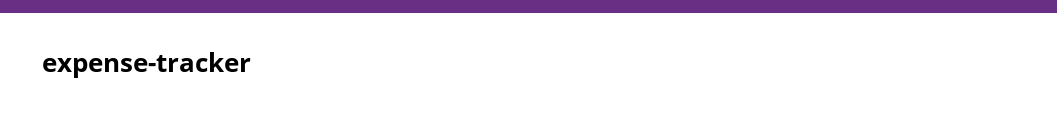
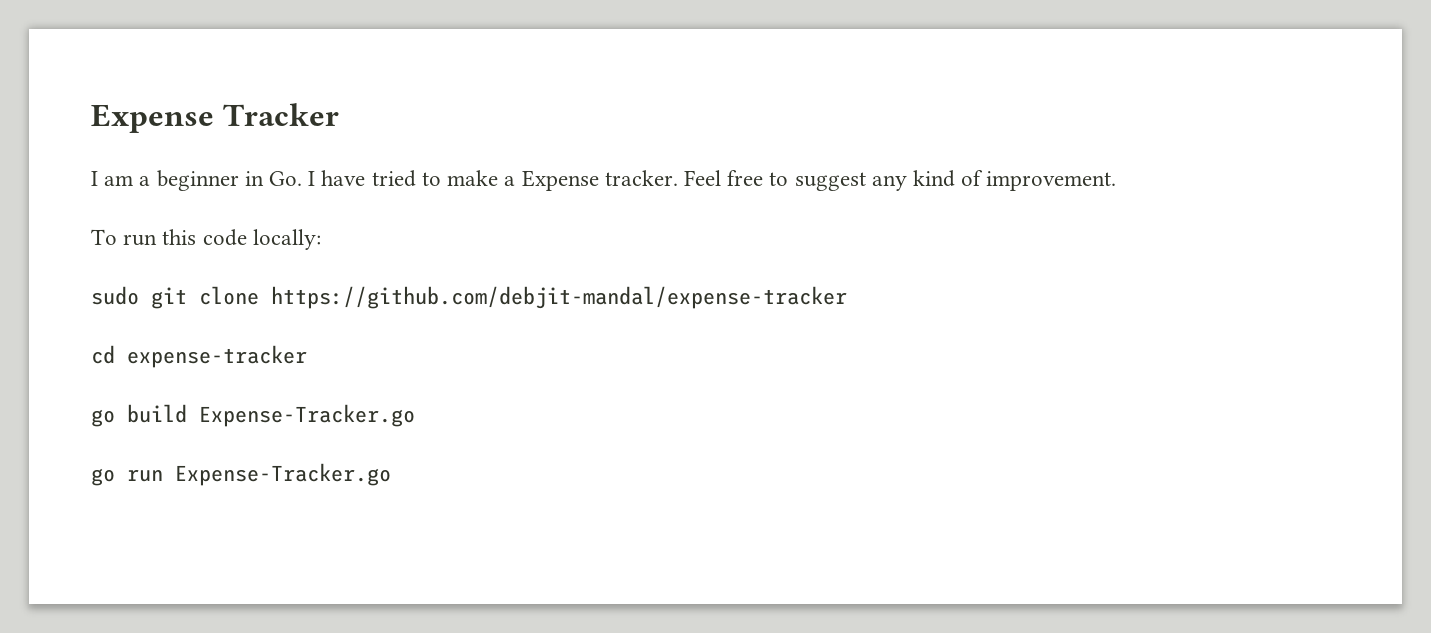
- expense-tracker
+ Expense Tracker
+ I am a beginner in Go. I have tried to make a Expense tracker. Feel free to suggest any kind of improvement.
+ To run this code locally:
+ sudo git clone https://github.com/debjit-mandal/expense-tracker
+ cd expense-tracker
+ go build Expense-Tracker.go
+ go run Expense-Tracker.go

